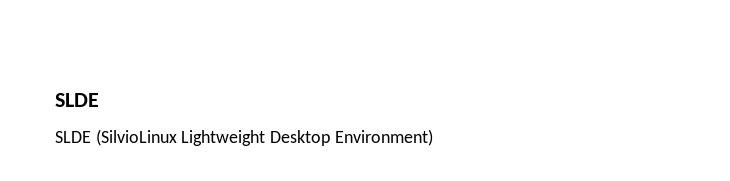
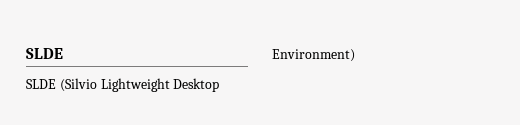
- SLDE (SilvioLinux Lightweight Desktop Environment)
+ SLDE (Silvio Lightweight Desktop Environment)

